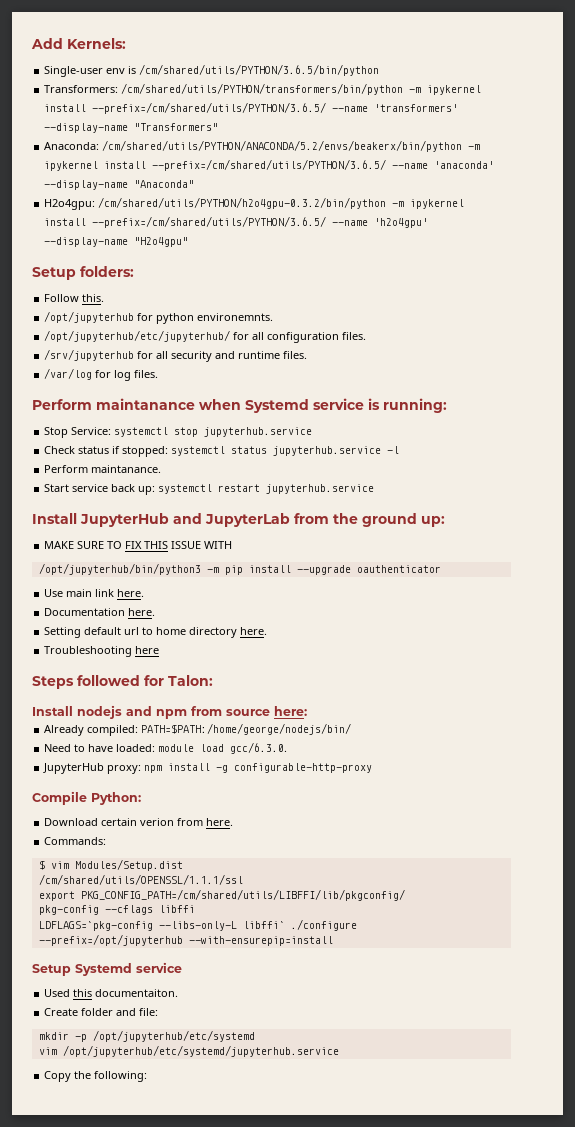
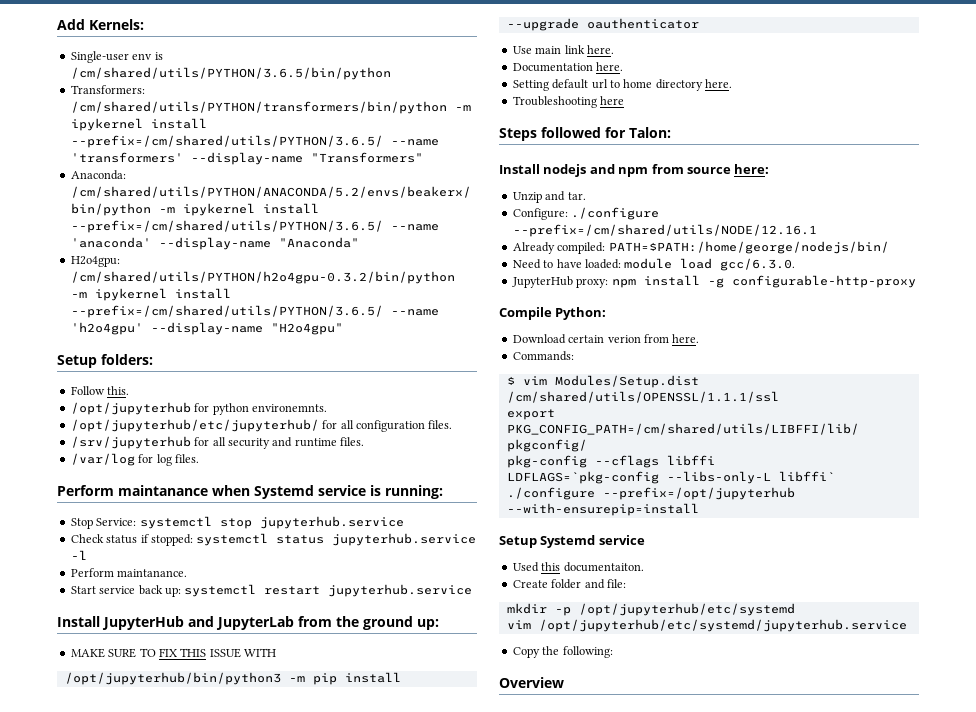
+ Unzip and tar.
+ Configure: ./configure --prefix=/cm/shared/utils/NODE/12.16.1
+ Overview

